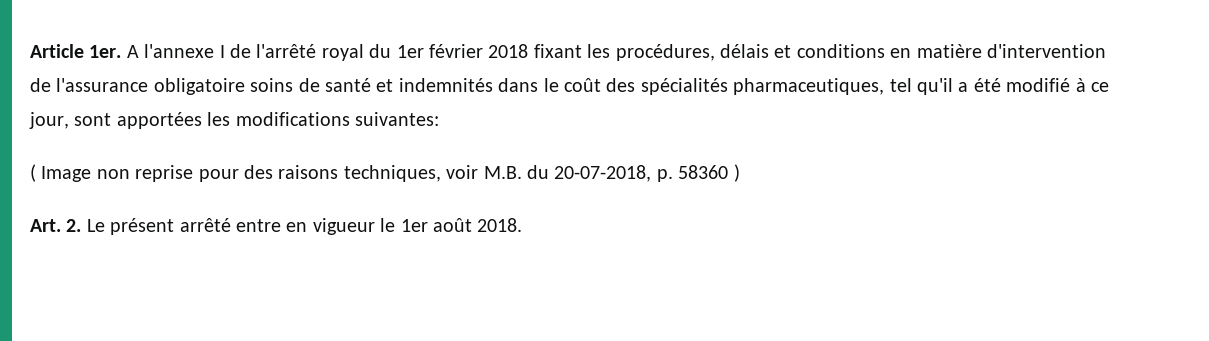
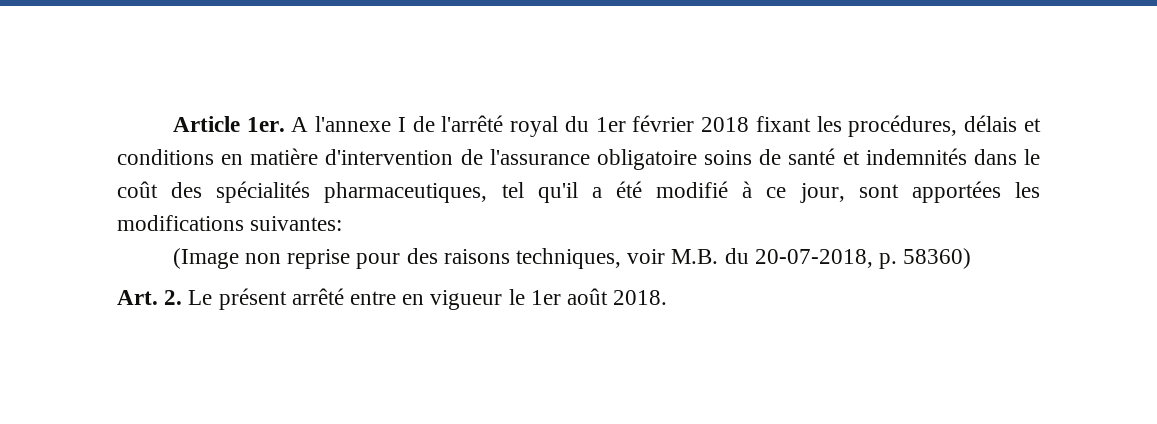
- ( Image non reprise pour des raisons techniques, voir M.B. du 20-07-2018, p. 58360 )
+ (Image non reprise pour des raisons techniques, voir M.B. du 20-07-2018, p. 58360)

